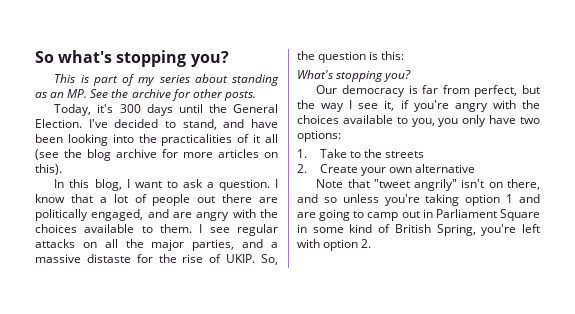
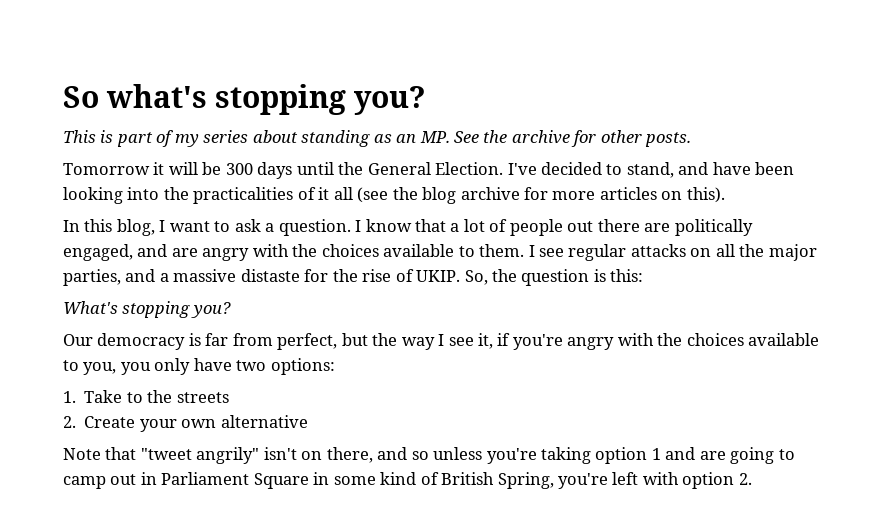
- Today, it's 300 days until the General Election.
+ Tomorrow it will be 300 days until the General Election.

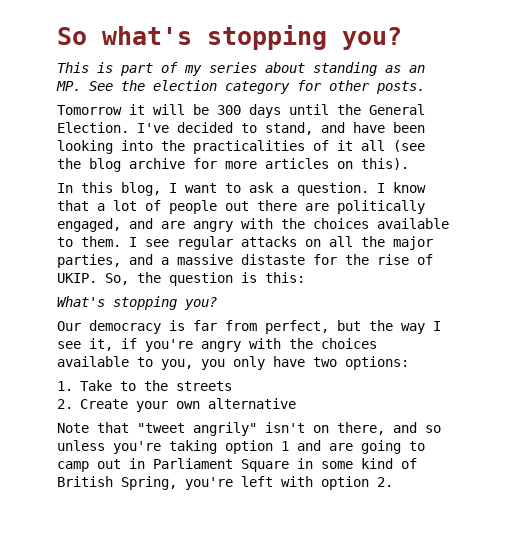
- This is part of my series about standing as an MP. See the archive for other posts.
+ This is part of my series about standing as an MP. See the election category for other posts.

